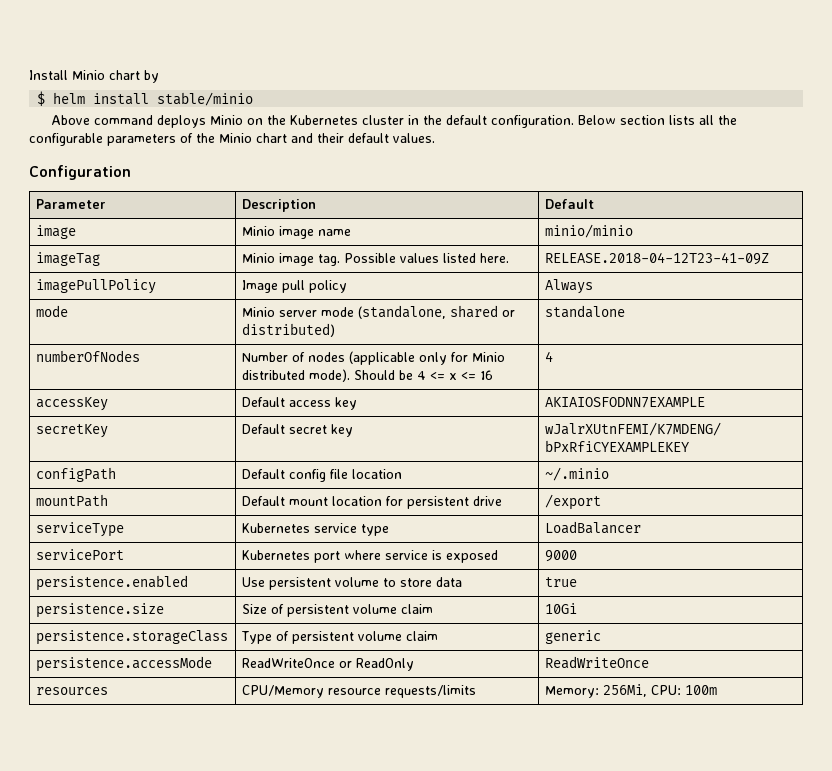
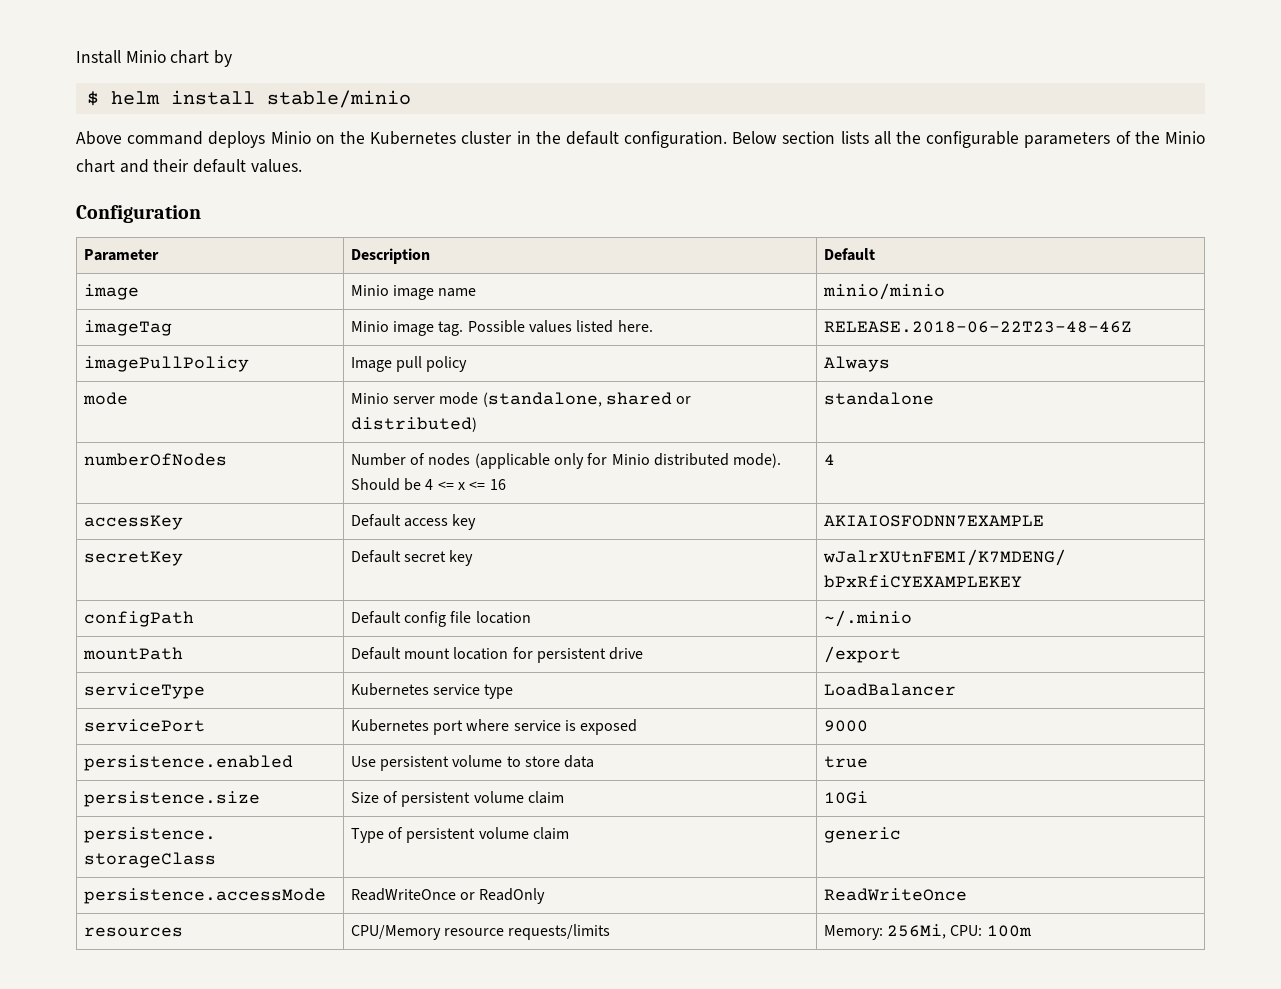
- imageTag | Minio image tag. Possible values listed here. | RELEASE.2018-04-12T23-41-09Z
+ imageTag | Minio image tag. Possible values listed here. | RELEASE.2018-06-22T23-48-46Z

